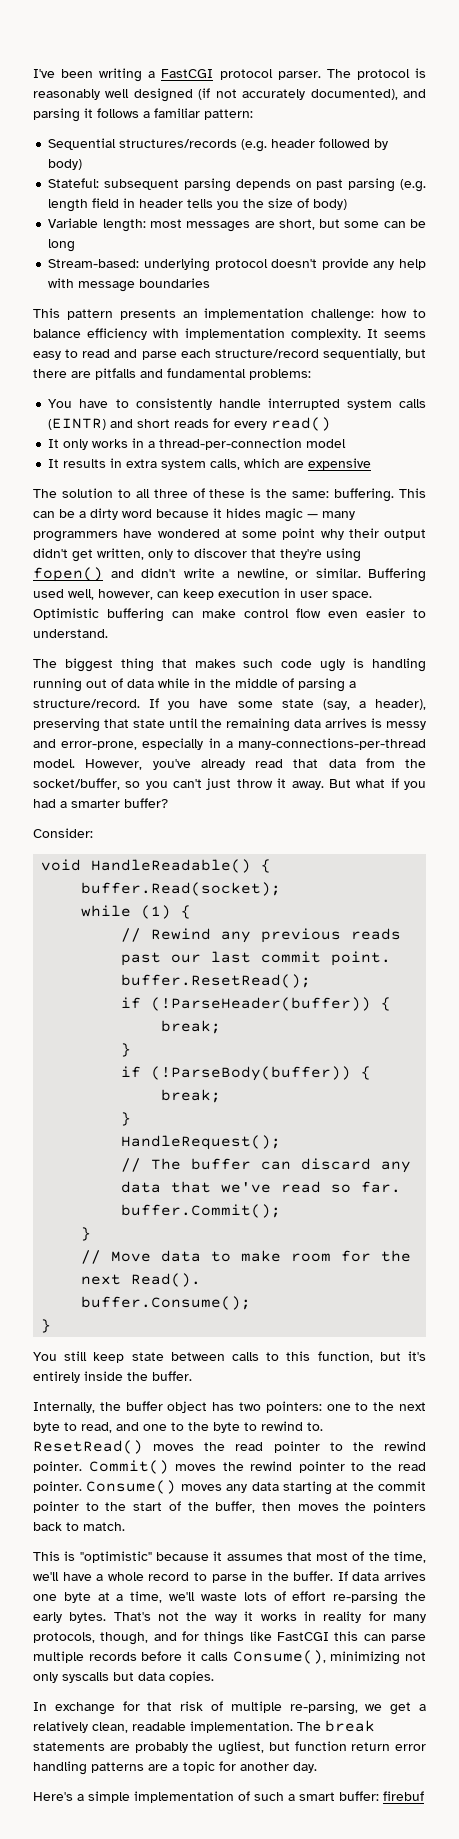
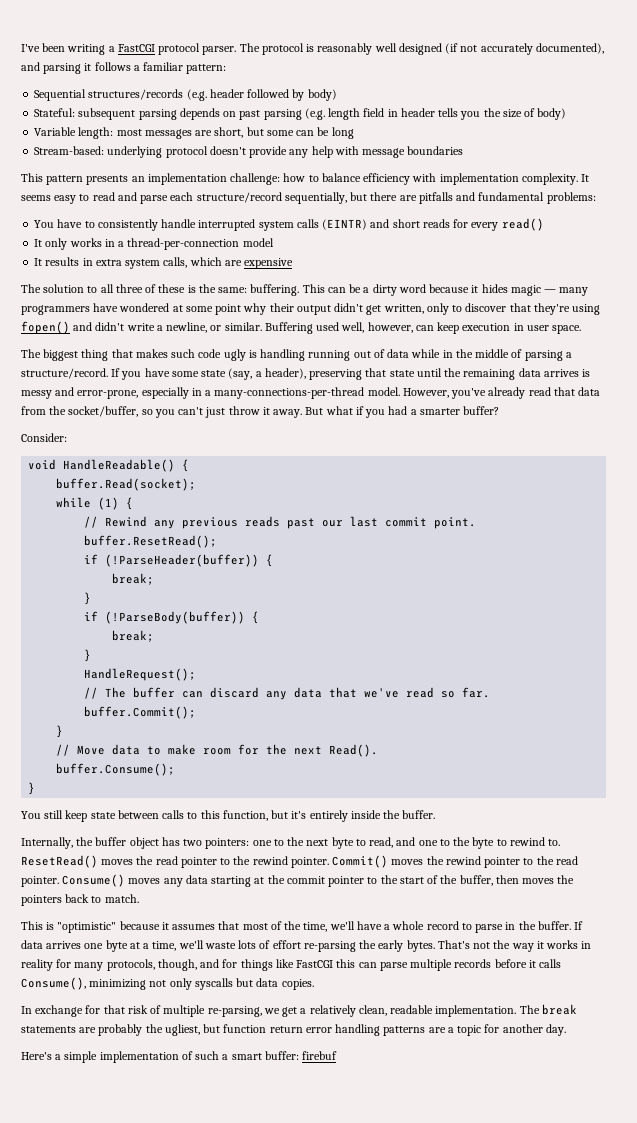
- Optimistic buffering can make control flow even easier to understand.

